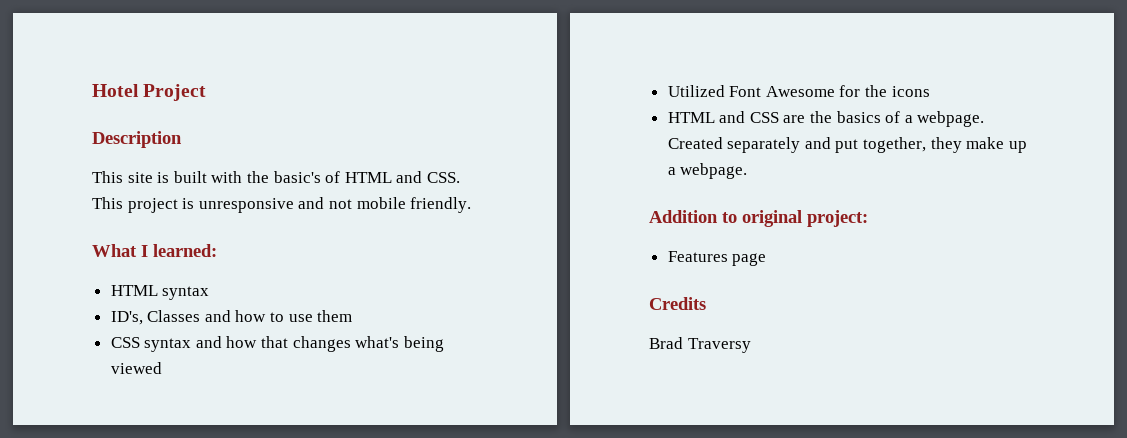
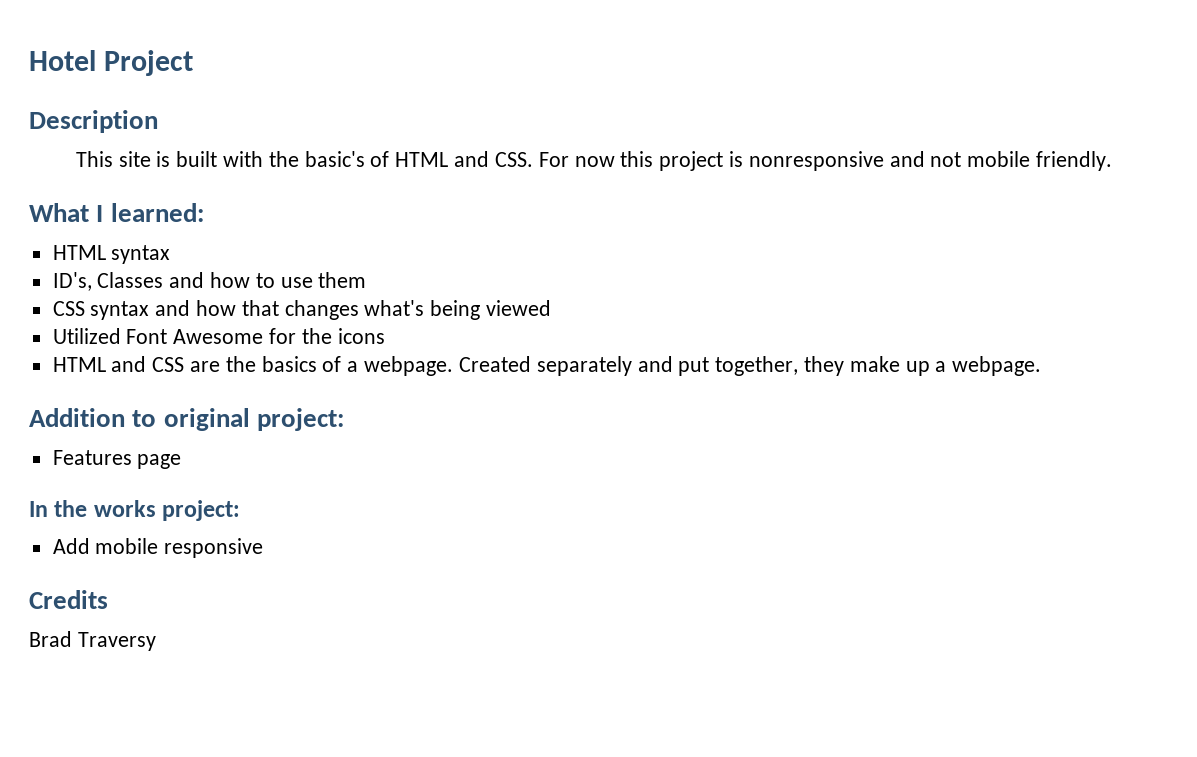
- This site is built with the basic's of HTML and CSS. This project is unresponsive and not mobile friendly.
+ This site is built with the basic's of HTML and CSS. For now this project is nonresponsive and not mobile friendly.
+ In the works project:
+ Add mobile responsive

